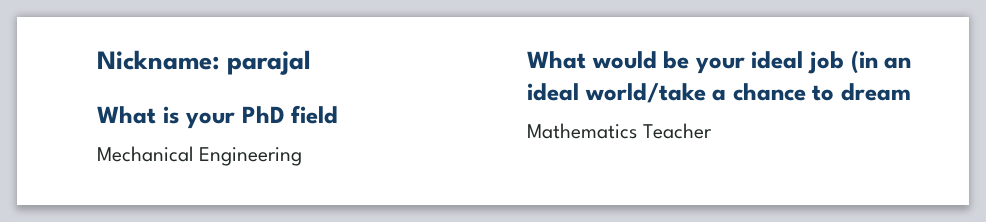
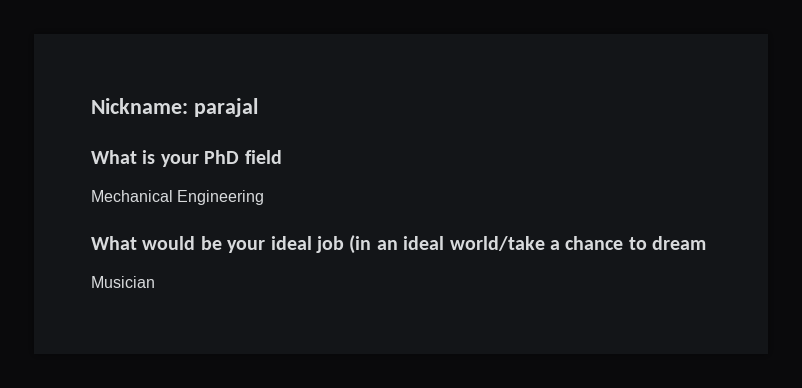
- Mathematics Teacher
+ Musician

